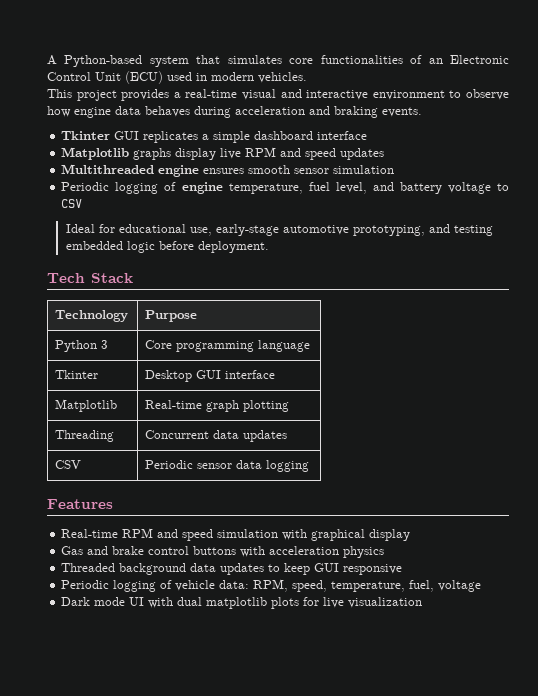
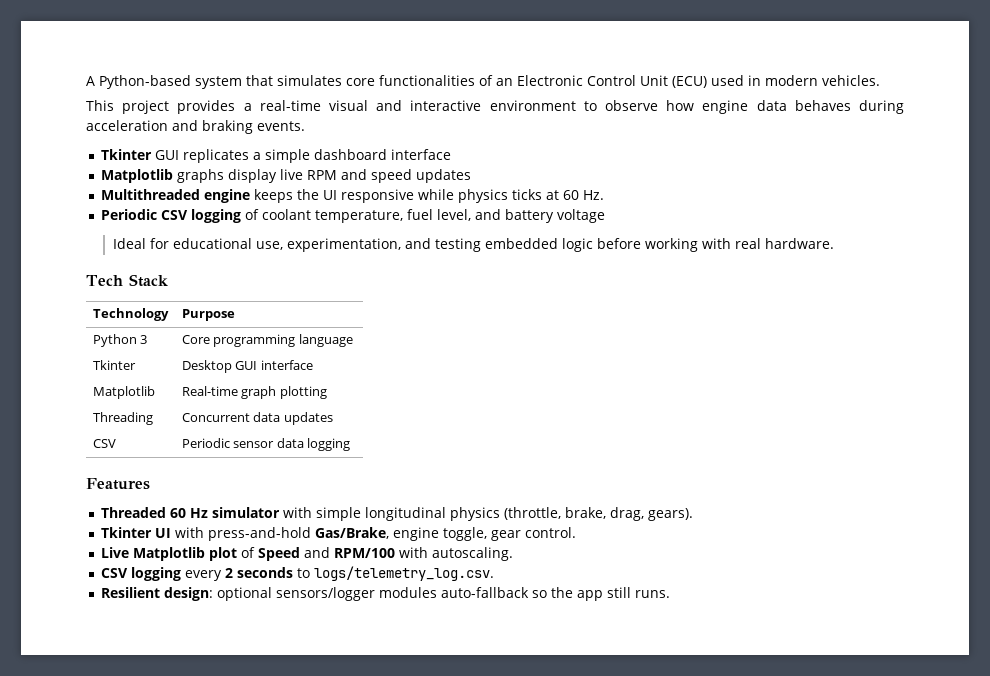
- Multithreaded engine ensures smooth sensor simulation
- Periodic logging of engine temperature, fuel level, and battery voltage to CSV
+ Multithreaded engine keeps the UI responsive while physics ticks at 60 Hz.
+ Periodic CSV logging of coolant temperature, fuel level, and battery voltage
- Ideal for educational use, early-stage automotive prototyping, and testing embedded logic before deployment.
+ Ideal for educational use, experimentation, and testing embedded logic before working with real hardware.
- Real-time RPM and speed simulation with graphical display
- Gas and brake control buttons with acceleration physics
- Threaded background data updates to keep GUI responsive
- Periodic logging of vehicle data: RPM, speed, temperature, fuel, voltage
- Dark mode UI with dual matplotlib plots for live visualization
+ Threaded 60 Hz simulator with simple longitudinal physics (throttle, brake, drag, gears).
+ Tkinter UI with press-and-hold Gas/Brake, engine toggle, gear control.
+ Live Matplotlib plot of Speed and RPM/100 with autoscaling.
+ CSV logging every 2 seconds to logs/telemetry_log.csv.
+ Resilient design: optional sensors/logger modules auto-fallback so the app still runs.

